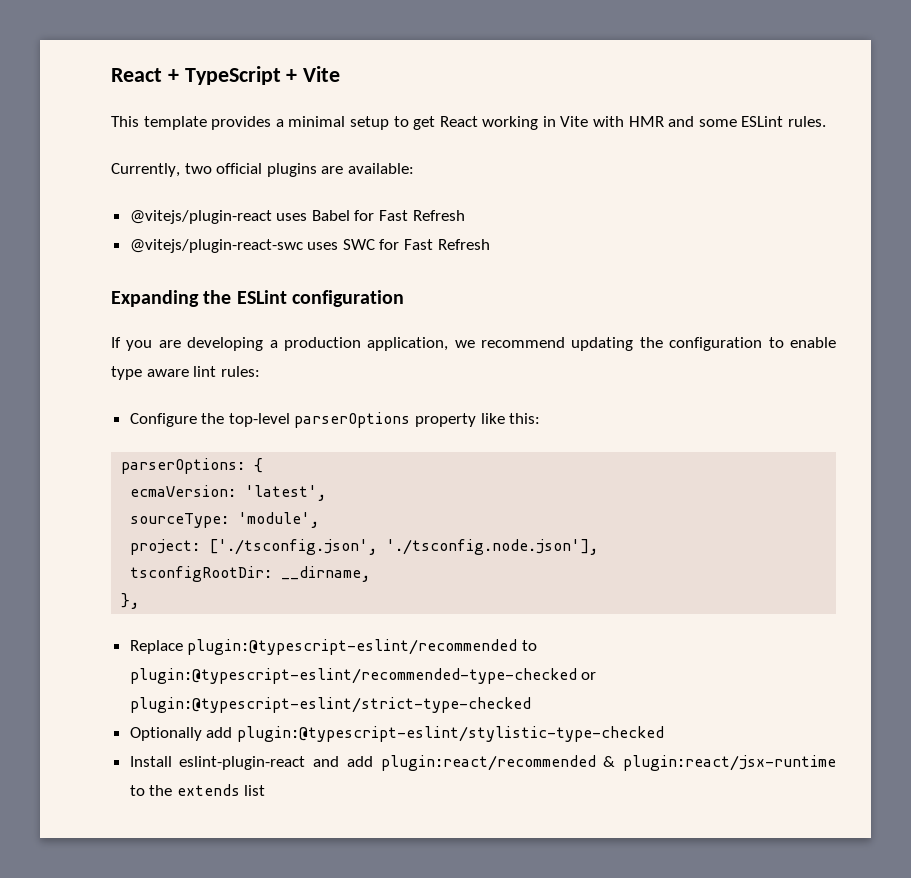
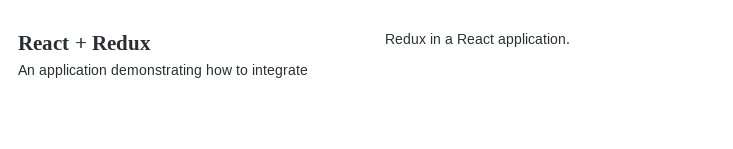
- React + TypeScript + Vite
- This template provides a minimal setup to get React working in Vite with HMR and some ESLint rules.
- Currently, two official plugins are available:
- @vitejs/plugin-react uses Babel for Fast Refresh
- @vitejs/plugin-react-swc uses SWC for Fast Refresh
- Expanding the ESLint configuration
- If you are developing a production application, we recommend updating the configuration to enable type aware lint rules:
- Configure the top-level parserOptions property like this:
- parserOptions: {
- ecmaVersion: 'latest',
- sourceType: 'module',
- project: ['./tsconfig.json', './tsconfig.node.json'],
- tsconfigRootDir: __dirname,
- },
- Replace plugin:@typescript-eslint/recommended to plugin:@typescript-eslint/recommended-type-checked or plugin:@typescript-eslint/strict-type-checked
- Optionally add plugin:@typescript-eslint/stylistic-type-checked
- Install eslint-plugin-react and add plugin:react/recommended & plugin:react/jsx-runtime to the extends list
+ React + Redux
+ An application demonstrating how to integrate Redux in a React application.

